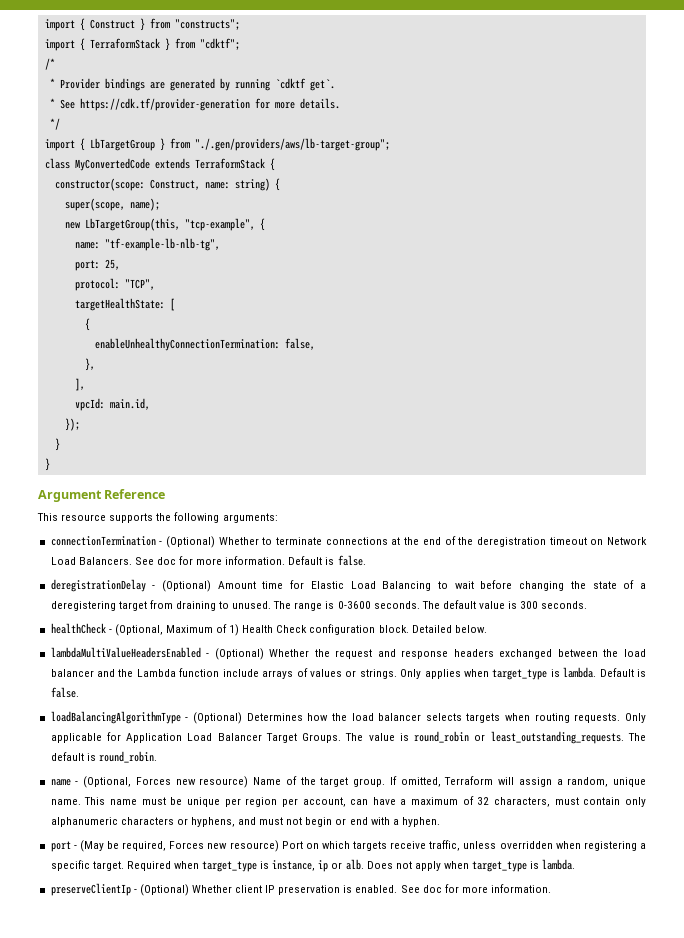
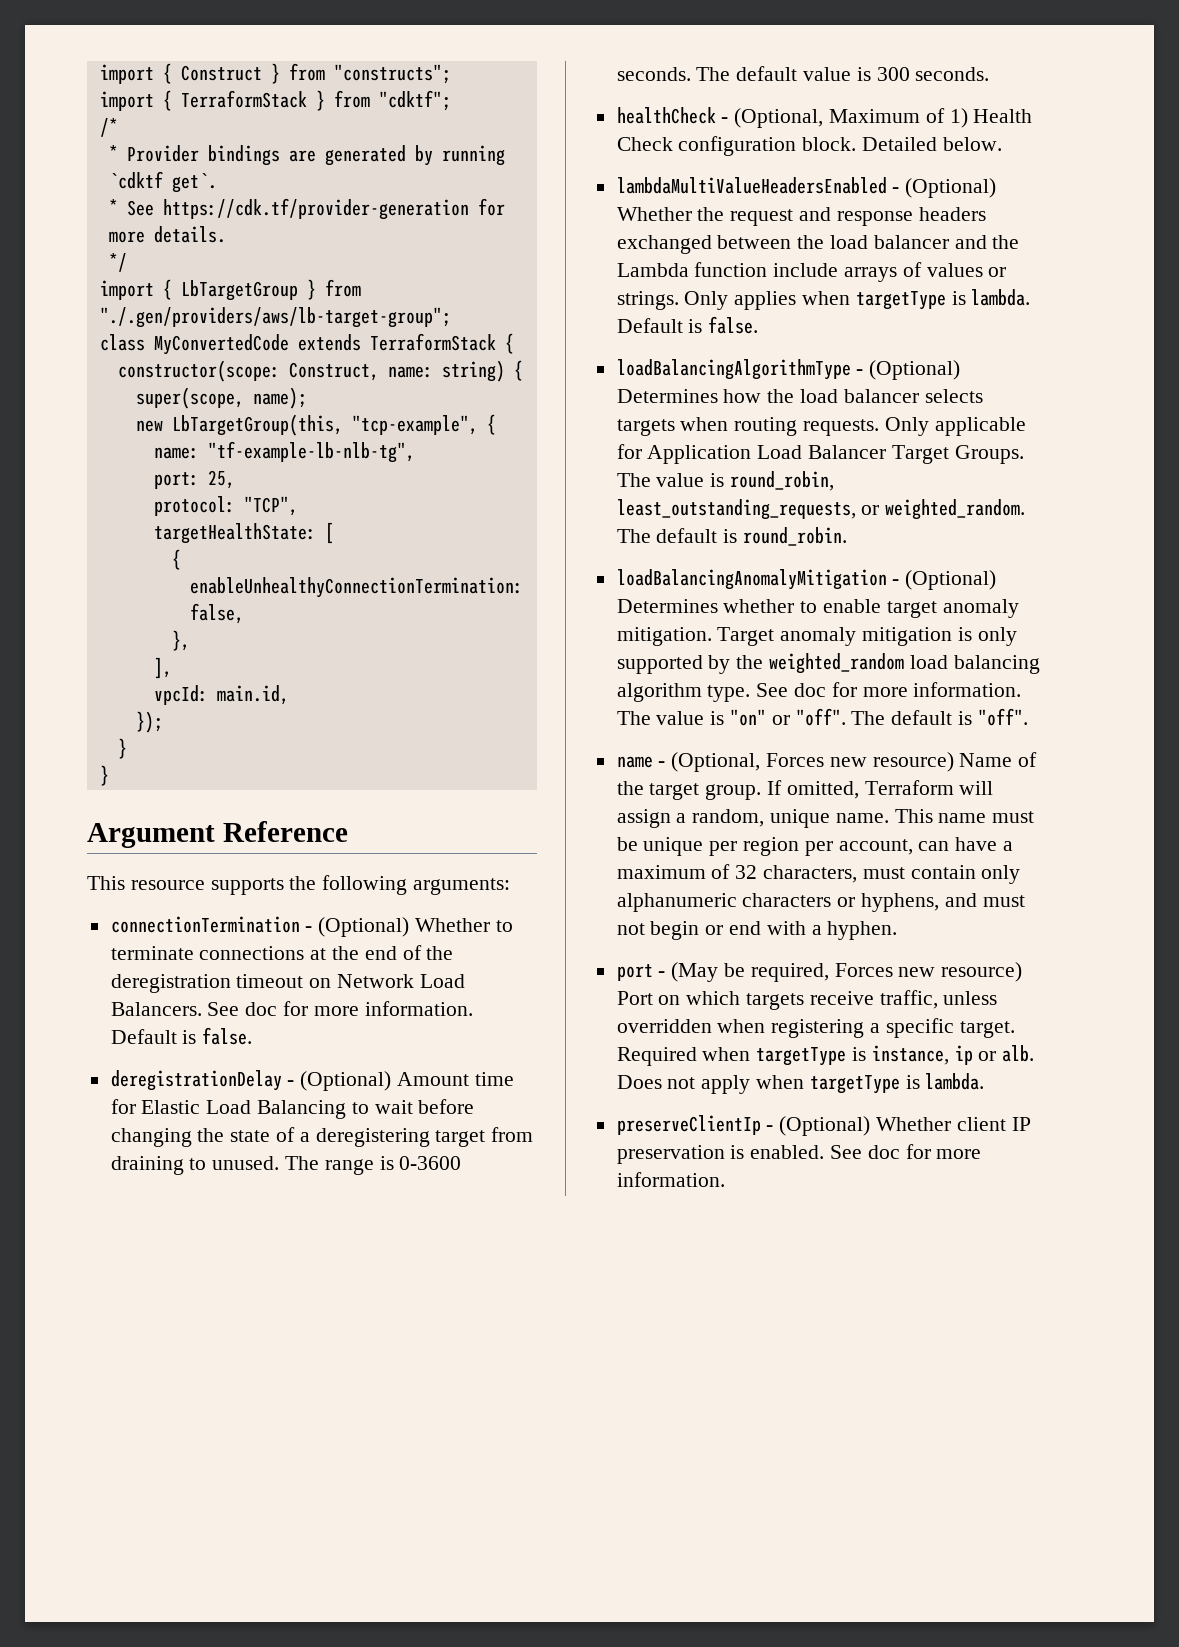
- Only applies when target_type is lambda.
+ Only applies when targetType is lambda.
- The value is round_robin or least_outstanding_requests.
+ The value is round_robin, least_outstanding_requests, or weighted_random.
+ loadBalancingAnomalyMitigation - (Optional) Determines whether to enable target anomaly mitigation. Target anomaly mitigation is only supported by the weighted_random load balancing algorithm type. See doc for more information. The value is "on" or "off". The default is "off".
- Required when target_type is instance, ip or alb.
+ Required when targetType is instance, ip or alb.
- Does not apply when target_type is lambda.
+ Does not apply when targetType is lambda.

